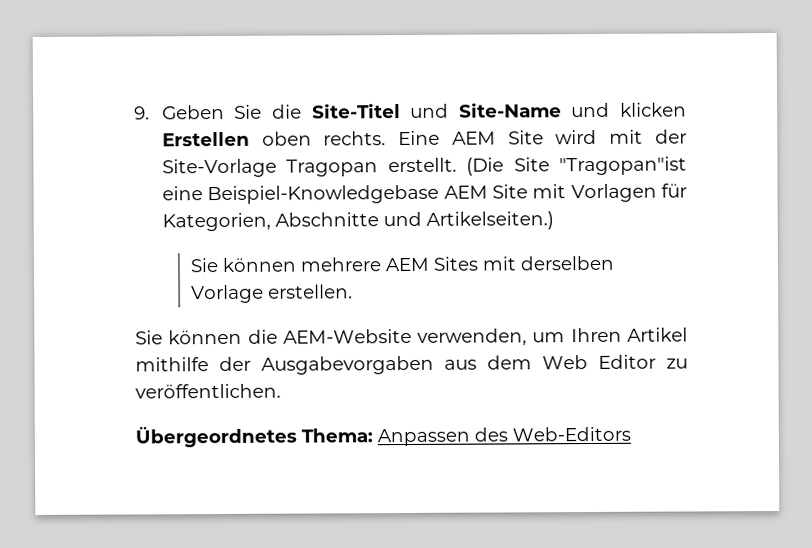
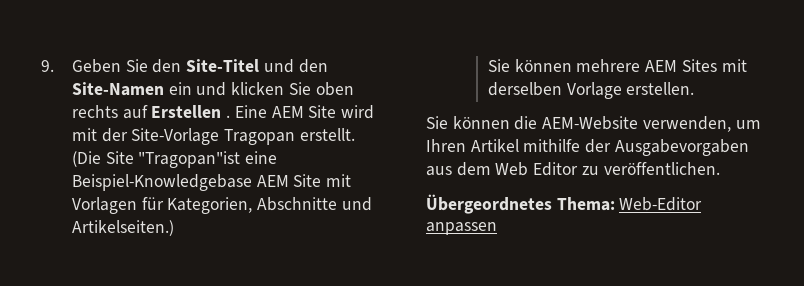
- 9. Geben Sie die Site-Titel und Site-Name und klicken Erstellen oben rechts.
+ 9. Geben Sie den Site-Titel und den Site-Namen ein und klicken Sie oben rechts auf Erstellen .
- Übergeordnetes Thema: Anpassen des Web-Editors
+ Übergeordnetes Thema: Web-Editor anpassen

